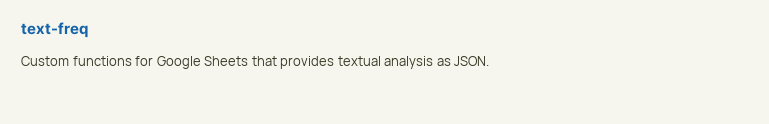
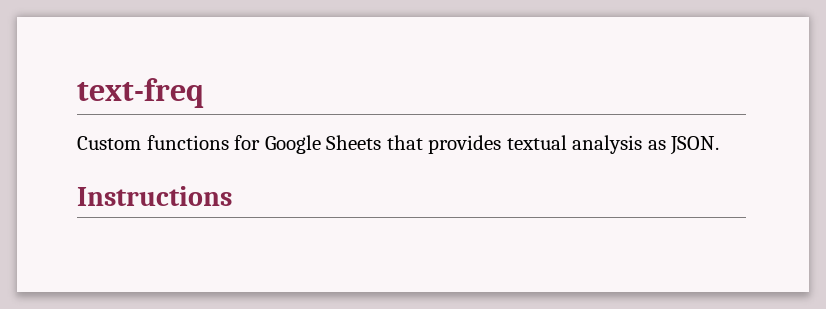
+ Instructions

